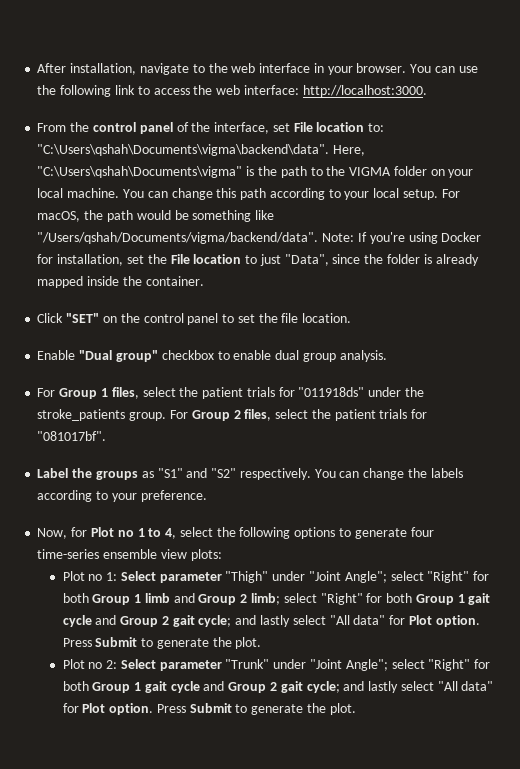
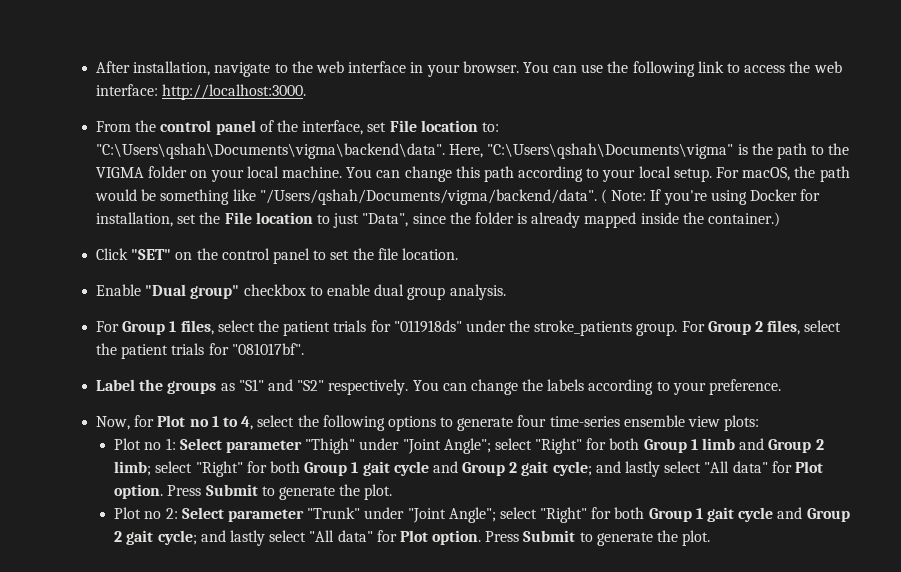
- Note: If you're using Docker for installation, set the File location to just "Data", since the folder is already mapped inside the container.
+ ( Note: If you're using Docker for installation, set the File location to just "Data", since the folder is already mapped inside the container.)

